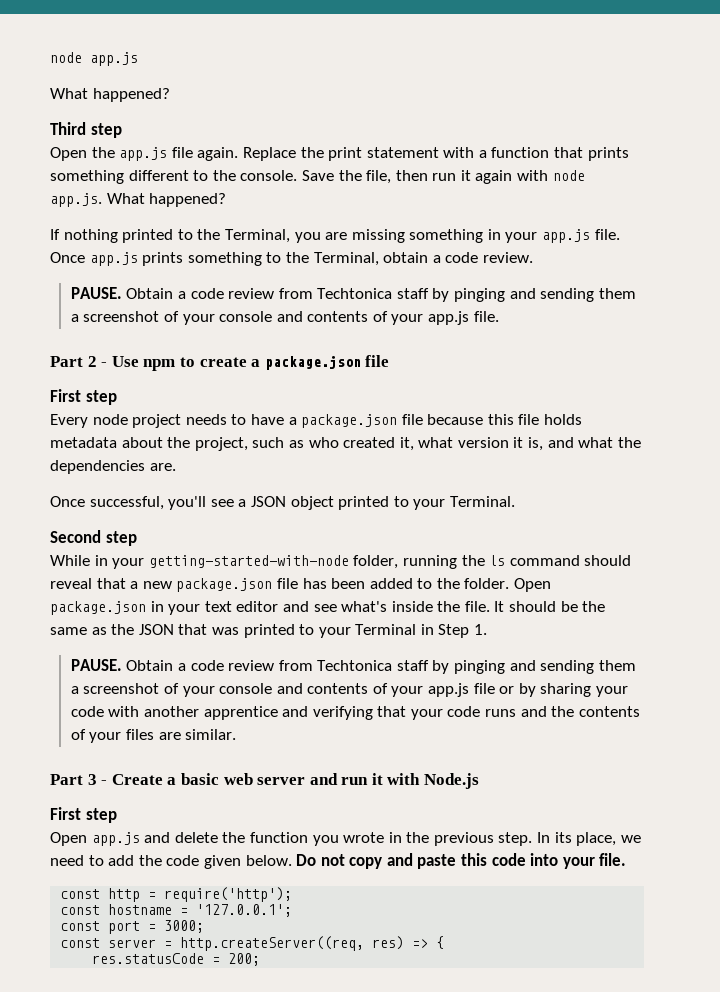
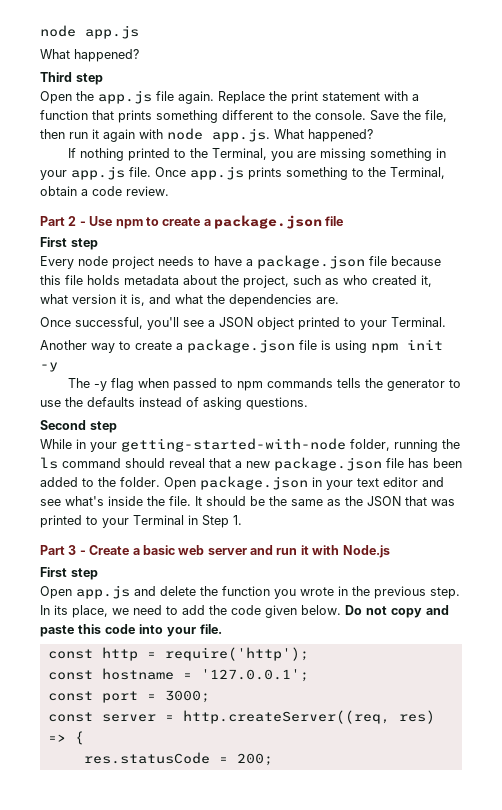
- PAUSE. Obtain a code review from Techtonica staff by pinging and sending them a screenshot of your console and contents of your app.js file.
+ Another way to create a package.json file is using npm init -y
+ The -y flag when passed to npm commands tells the generator to use the defaults instead of asking questions.
- PAUSE. Obtain a code review from Techtonica staff by pinging and sending them a screenshot of your console and contents of your app.js file or by sharing your code with another apprentice and verifying that your code runs and the contents of your files are similar.

